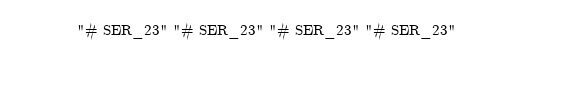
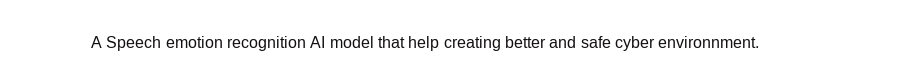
- "# SER_23" "# SER_23" "# SER_23" "# SER_23"
+ A Speech emotion recognition AI model that help creating better and safe cyber environnment.

